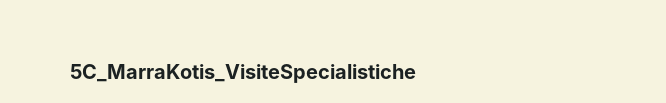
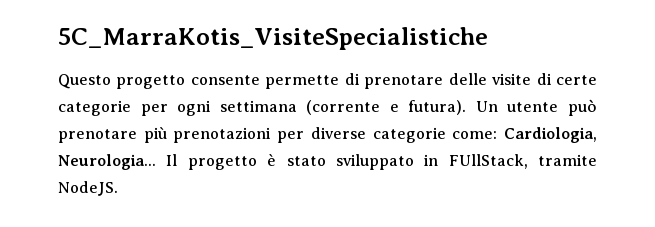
+ Questo progetto consente permette di prenotare delle visite di certe categorie per ogni settimana (corrente e futura). Un utente può prenotare più prenotazioni per diverse categorie come: Cardiologia, Neurologia... Il progetto è stato sviluppato in FUllStack, tramite NodeJS.

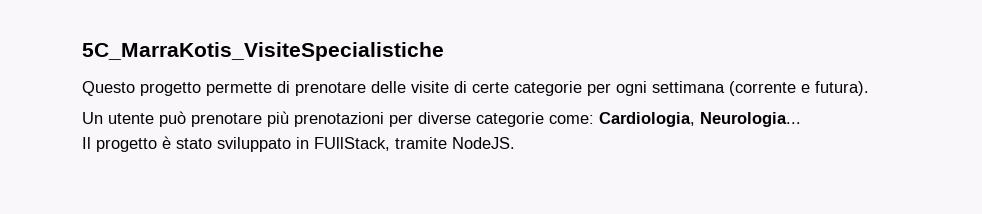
- Questo progetto consente permette di prenotare delle visite di certe categorie per ogni settimana (corrente e futura). Un utente può prenotare più prenotazioni per diverse categorie come: Cardiologia, Neurologia... Il progetto è stato sviluppato in FUllStack, tramite NodeJS.
+ Questo progetto permette di prenotare delle visite di certe categorie per ogni settimana (corrente e futura).
+ Un utente può prenotare più prenotazioni per diverse categorie come: Cardiologia, Neurologia...
+ Il progetto è stato sviluppato in FUllStack, tramite NodeJS.

